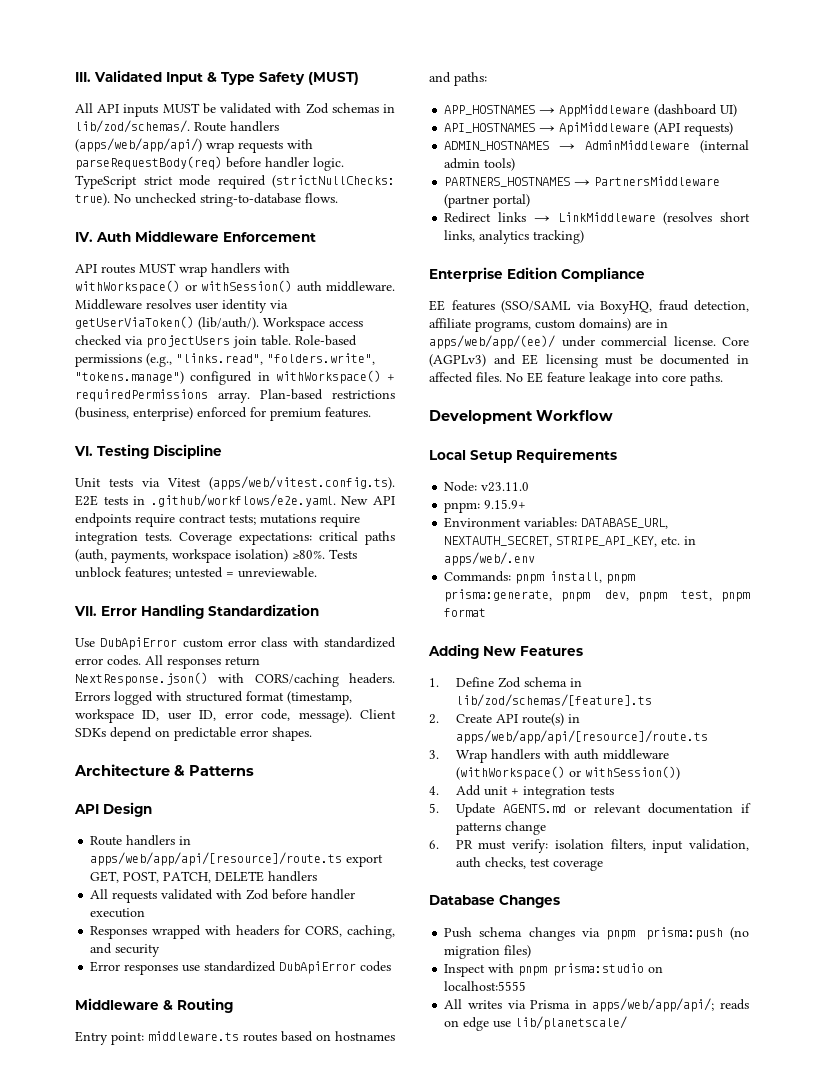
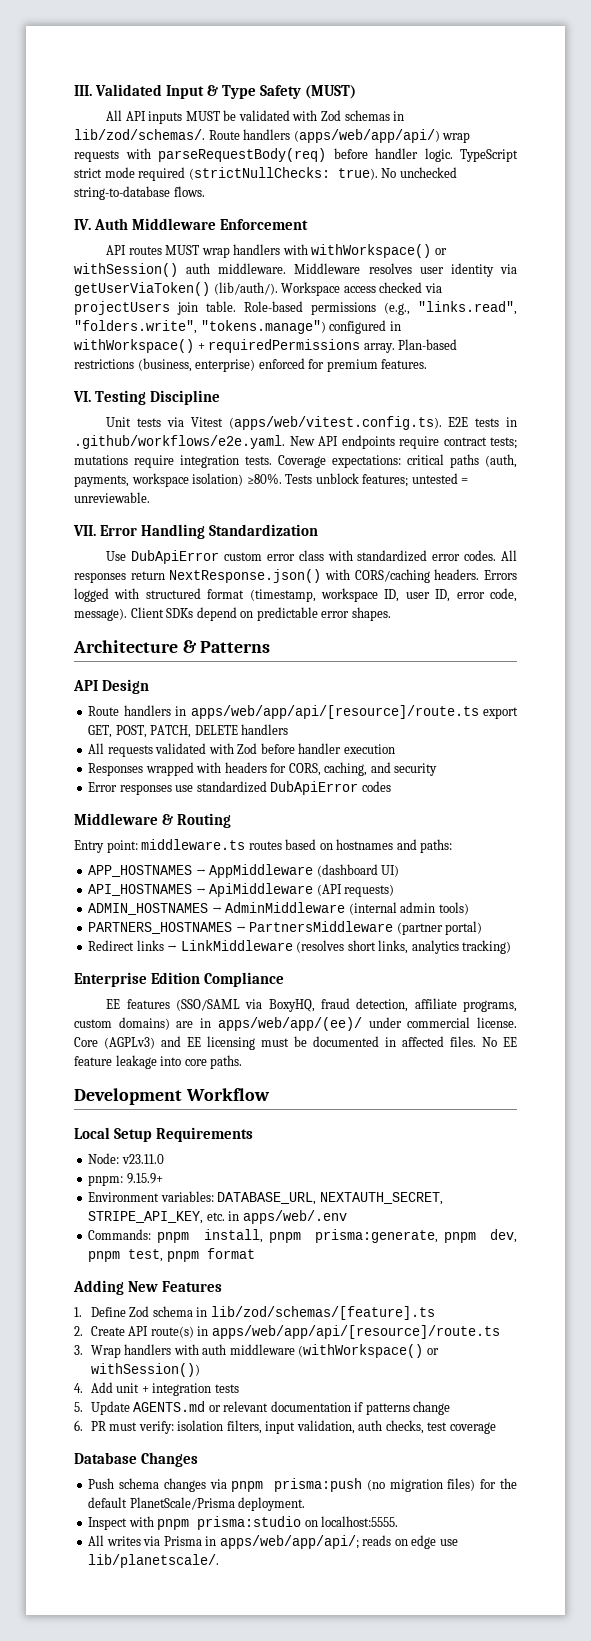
- Push schema changes via pnpm prisma:push (no migration files)
+ Push schema changes via pnpm prisma:push (no migration files) for the default PlanetScale/Prisma deployment.
- Inspect with pnpm prisma:studio on localhost:5555
+ Inspect with pnpm prisma:studio on localhost:5555.
- All writes via Prisma in apps/web/app/api/; reads on edge use lib/planetscale/
+ All writes via Prisma in apps/web/app/api/; reads on edge use lib/planetscale/.

